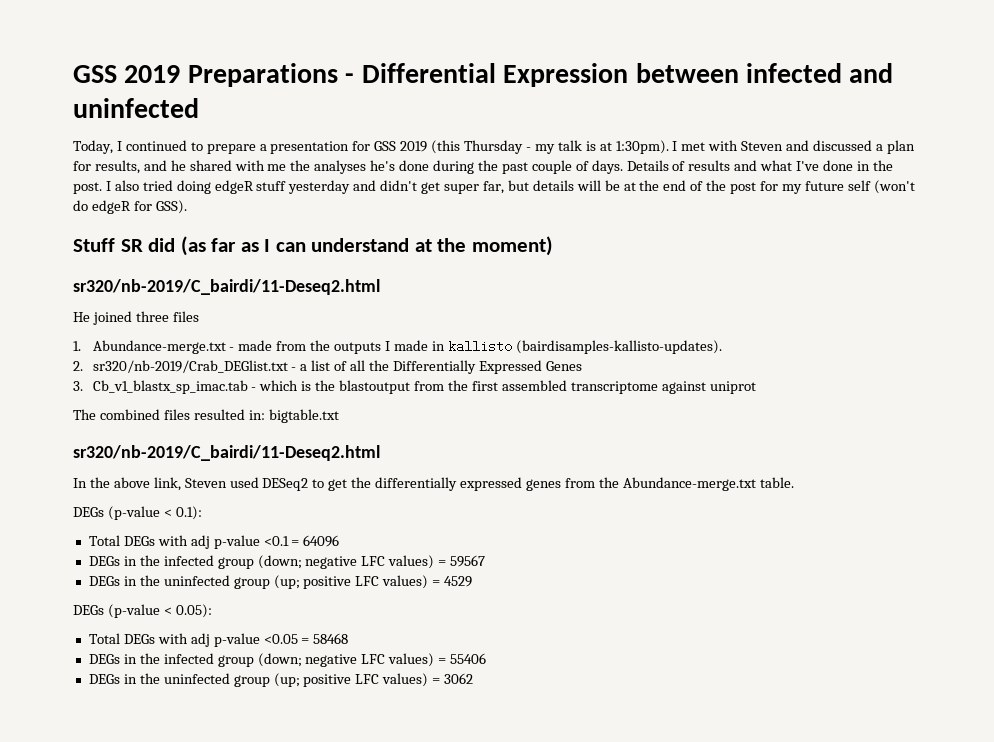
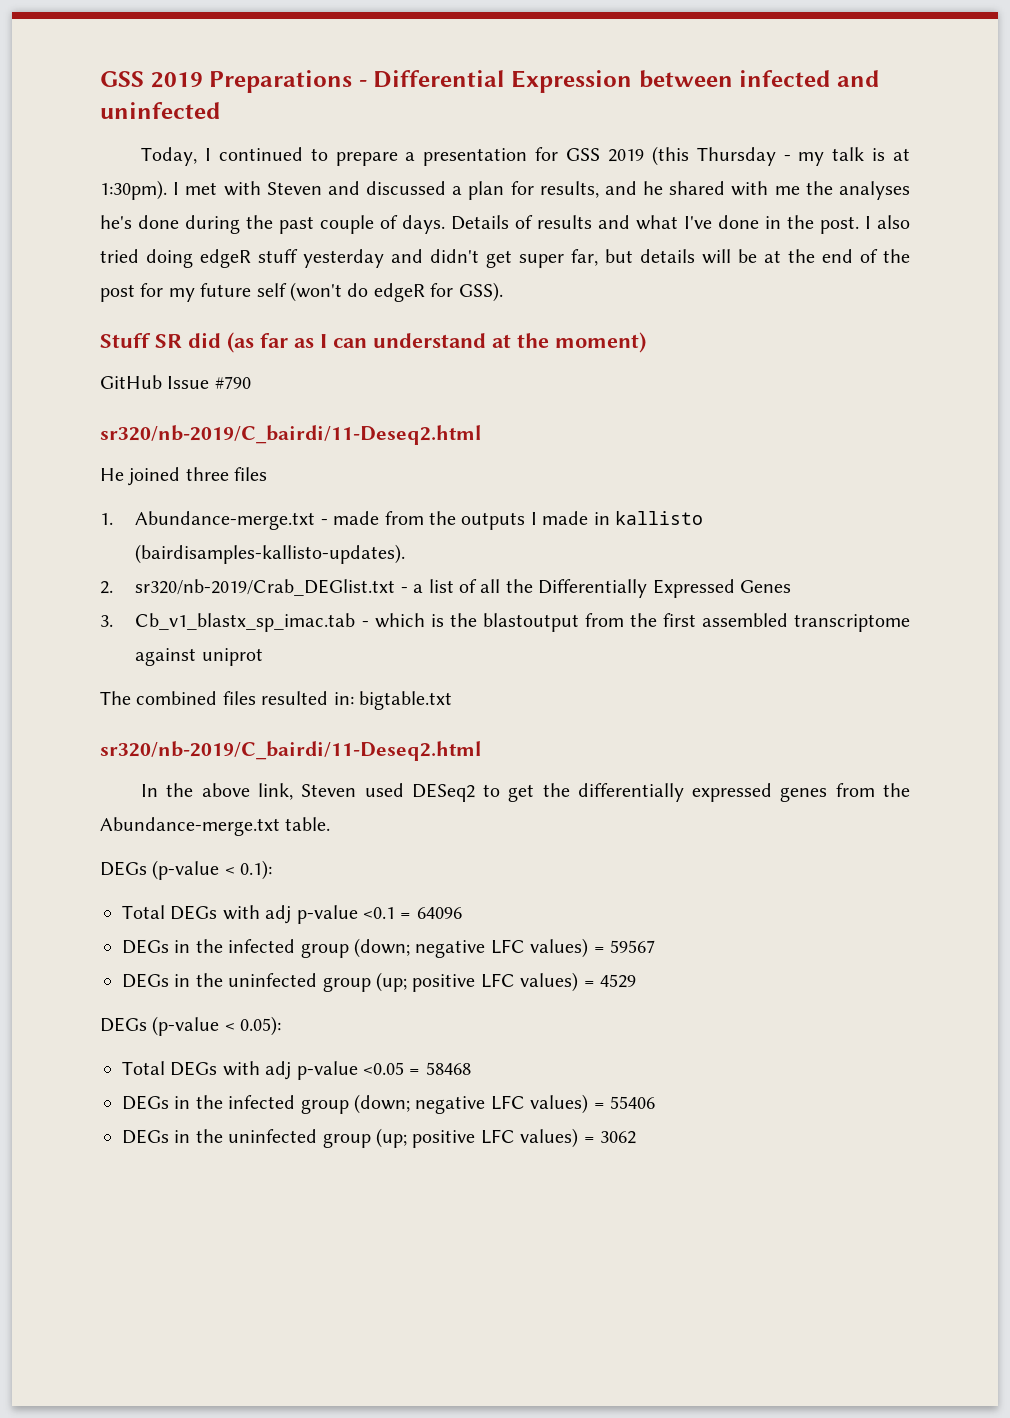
+ GitHub Issue #790

